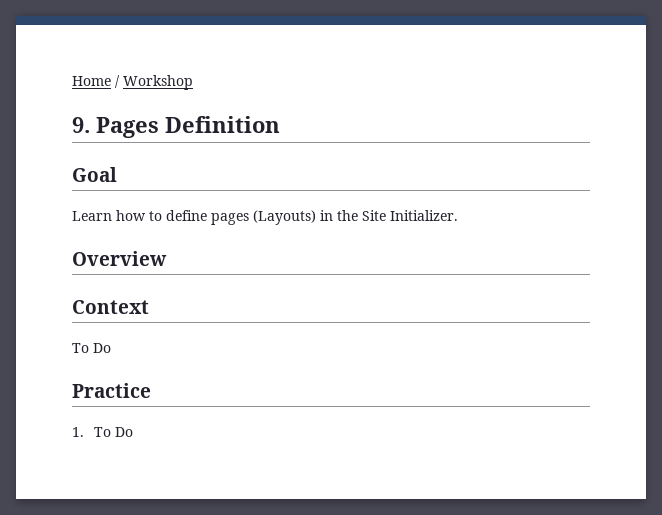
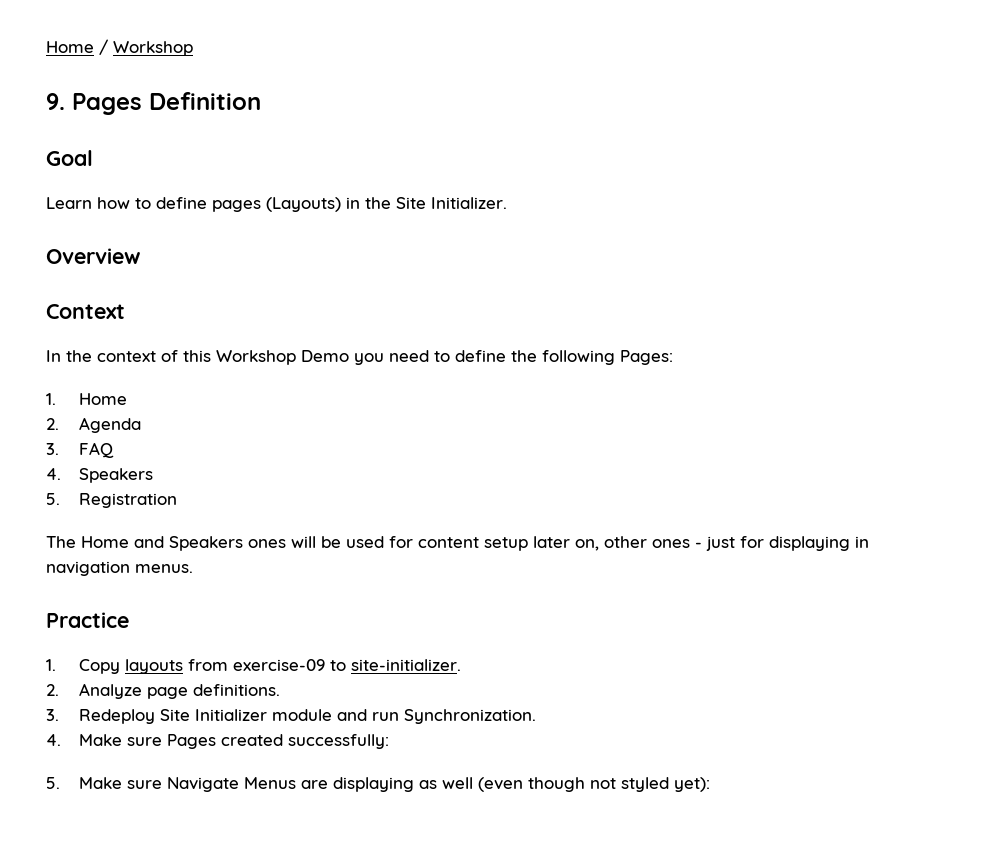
  Context
- To Do
+ In the context of this Workshop Demo you need to define the following Pages:
+ 1. Home
+ 2. Agenda
+ 3. FAQ
+ 4. Speakers
+ 5. Registration
+ The Home and Speakers ones will be used for content setup later on, other ones - just for displaying in navigation menus.
  Practice
- 1. To Do
+ 1. Copy layouts from exercise-09 to site-initializer.
+ 2. Analyze page definitions.
+ 3. Redeploy Site Initializer module and run Synchronization.
+ 4. Make sure Pages created successfully:
+ 5. Make sure Navigate Menus are displaying as well (even though not styled yet):

